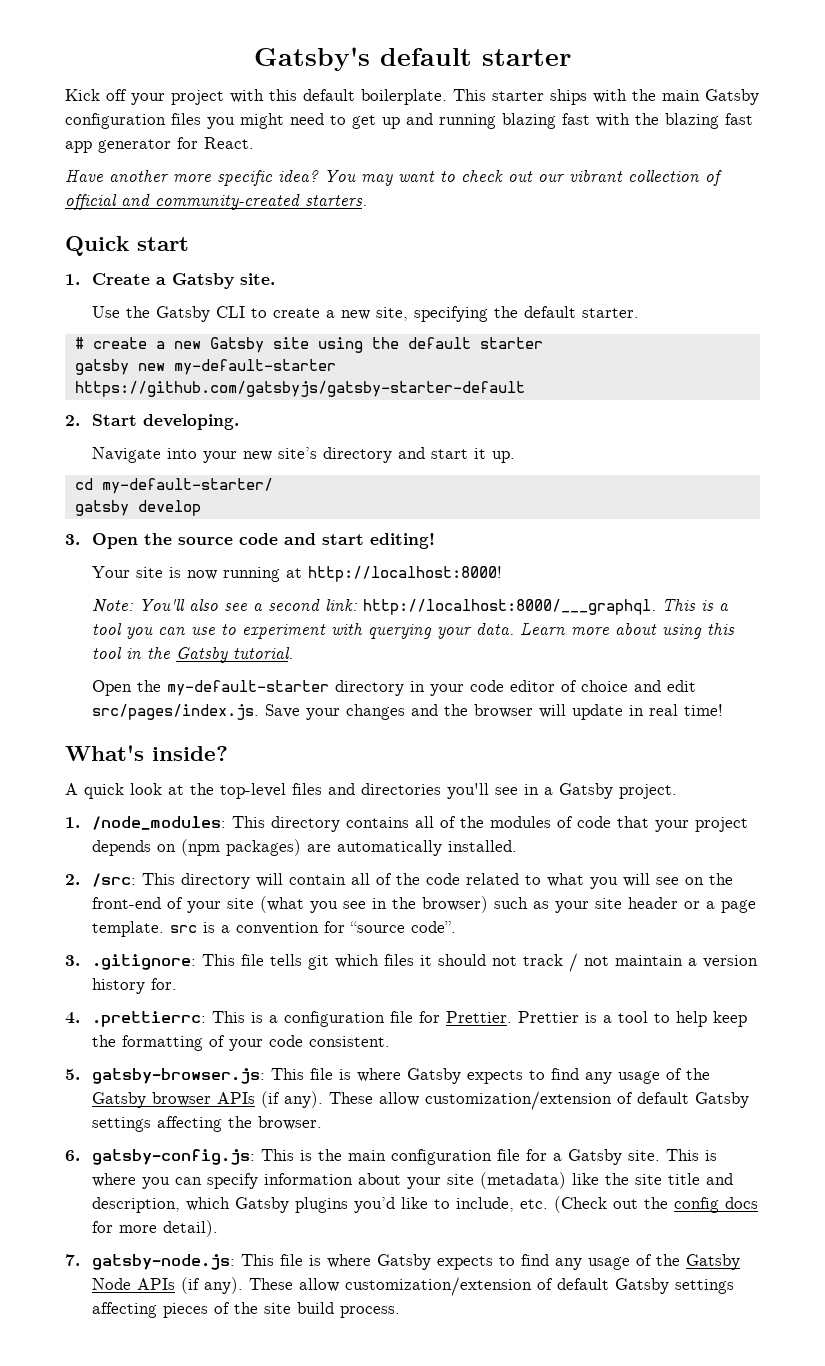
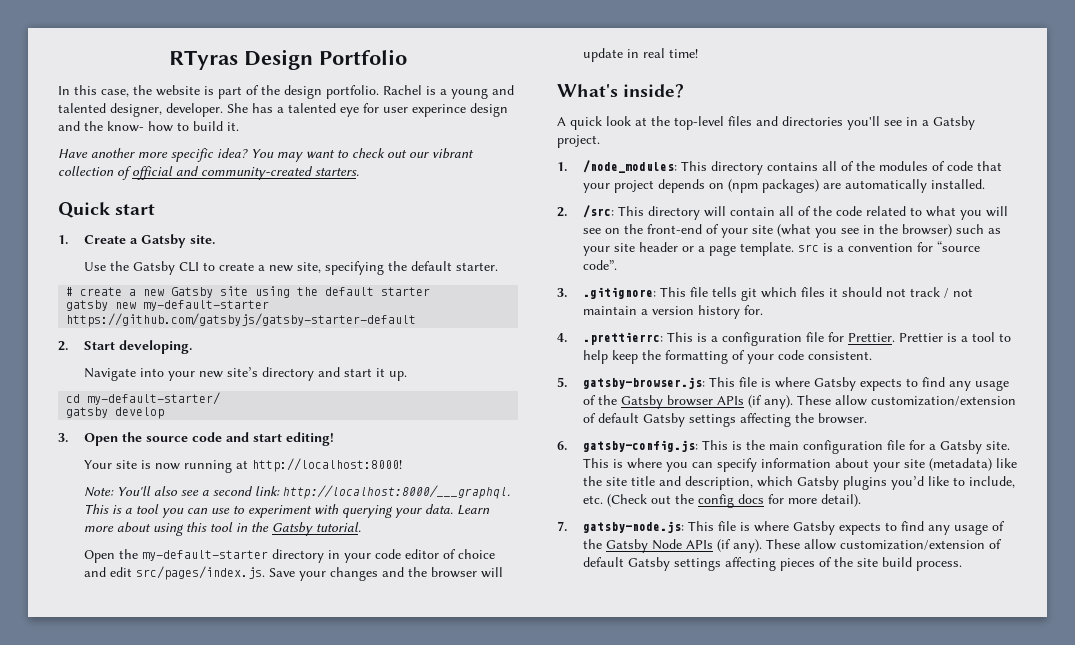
- Gatsby's default starter
- Kick off your project with this default boilerplate. This starter ships with the main Gatsby configuration files you might need to get up and running blazing fast with the blazing fast app generator for React.
+ RTyras Design Portfolio
+ In this case, the website is part of the design portfolio. Rachel is a young and talented designer, developer. She has a talented eye for user experince design and the know- how to build it.

